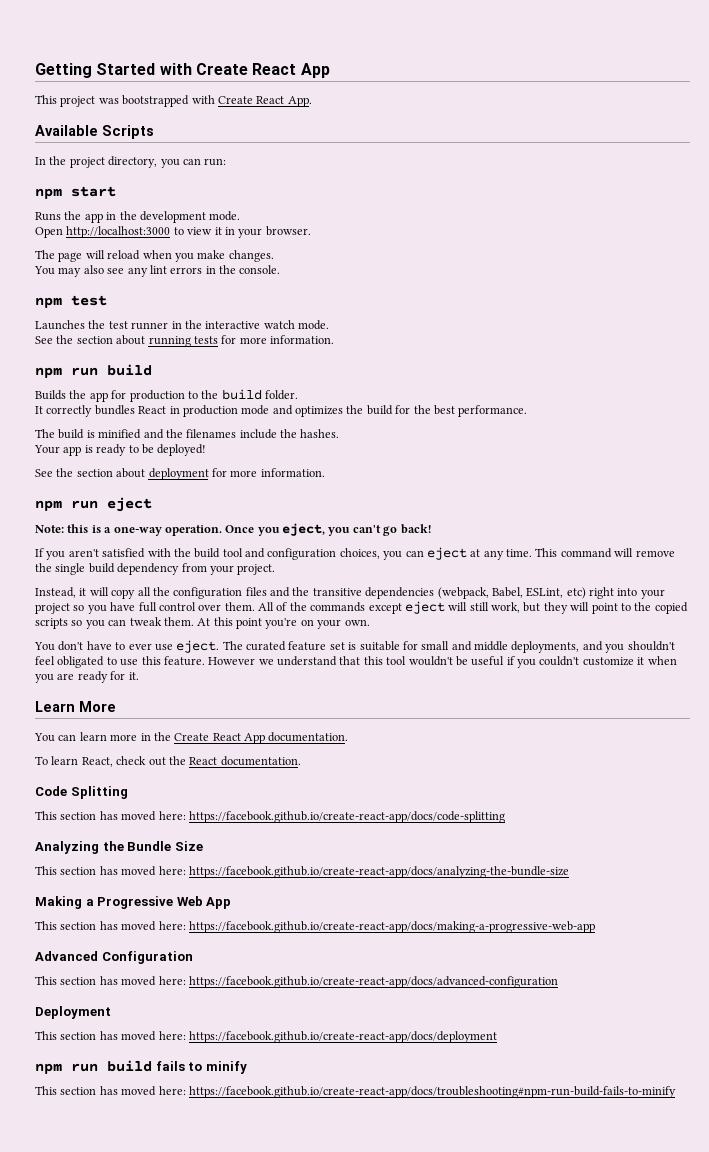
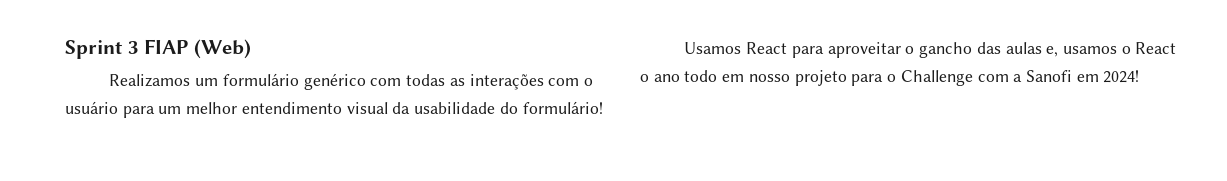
- Getting Started with Create React App
- This project was bootstrapped with Create React App.
- Available Scripts
- In the project directory, you can run:
- npm start
- Runs the app in the development mode.
- Open http://localhost:3000 to view it in your browser.
- The page will reload when you make changes.
- You may also see any lint errors in the console.
- npm test
- Launches the test runner in the interactive watch mode.
- See the section about running tests for more information.
- npm run build
- Builds the app for production to the build folder.
- It correctly bundles React in production mode and optimizes the build for the best performance.
- The build is minified and the filenames include the hashes.
- Your app is ready to be deployed!
- See the section about deployment for more information.
- npm run eject
- Note: this is a one-way operation. Once you eject, you can't go back!
- If you aren't satisfied with the build tool and configuration choices, you can eject at any time. This command will remove the single build dependency from your project.
- Instead, it will copy all the configuration files and the transitive dependencies (webpack, Babel, ESLint, etc) right into your project so you have full control over them. All of the commands except eject will still work, but they will point to the copied scripts so you can tweak them. At this point you're on your own.
- You don't have to ever use eject. The curated feature set is suitable for small and middle deployments, and you shouldn't feel obligated to use this feature. However we understand that this tool wouldn't be useful if you couldn't customize it when you are ready for it.
- Learn More
- You can learn more in the Create React App documentation.
- To learn React, check out the React documentation.
- Code Splitting
- This section has moved here: https://facebook.github.io/create-react-app/docs/code-splitting
- Analyzing the Bundle Size
- This section has moved here: https://facebook.github.io/create-react-app/docs/analyzing-the-bundle-size
- Making a Progressive Web App
- This section has moved here: https://facebook.github.io/create-react-app/docs/making-a-progressive-web-app
- Advanced Configuration
- This section has moved here: https://facebook.github.io/create-react-app/docs/advanced-configuration
- Deployment
- This section has moved here: https://facebook.github.io/create-react-app/docs/deployment
- npm run build fails to minify
- This section has moved here: https://facebook.github.io/create-react-app/docs/troubleshooting#npm-run-build-fails-to-minify
+ Sprint 3 FIAP (Web)
+ Realizamos um formulário genérico com todas as interações com o usuário para um melhor entendimento visual da usabilidade do formulário!
+ Usamos React para aproveitar o gancho das aulas e, usamos o React o ano todo em nosso projeto para o Challenge com a Sanofi em 2024!

